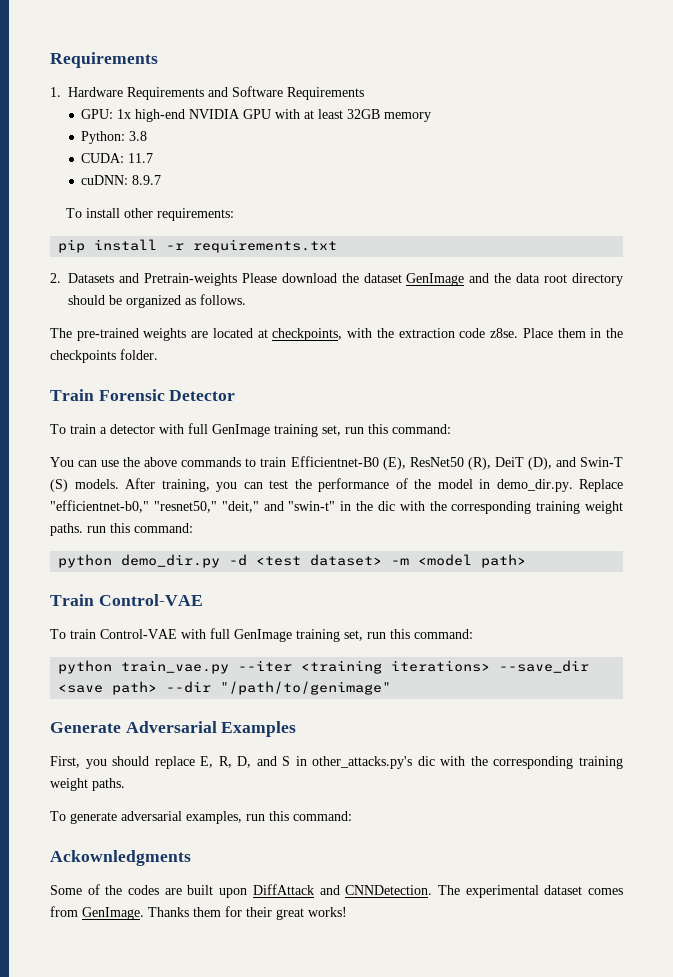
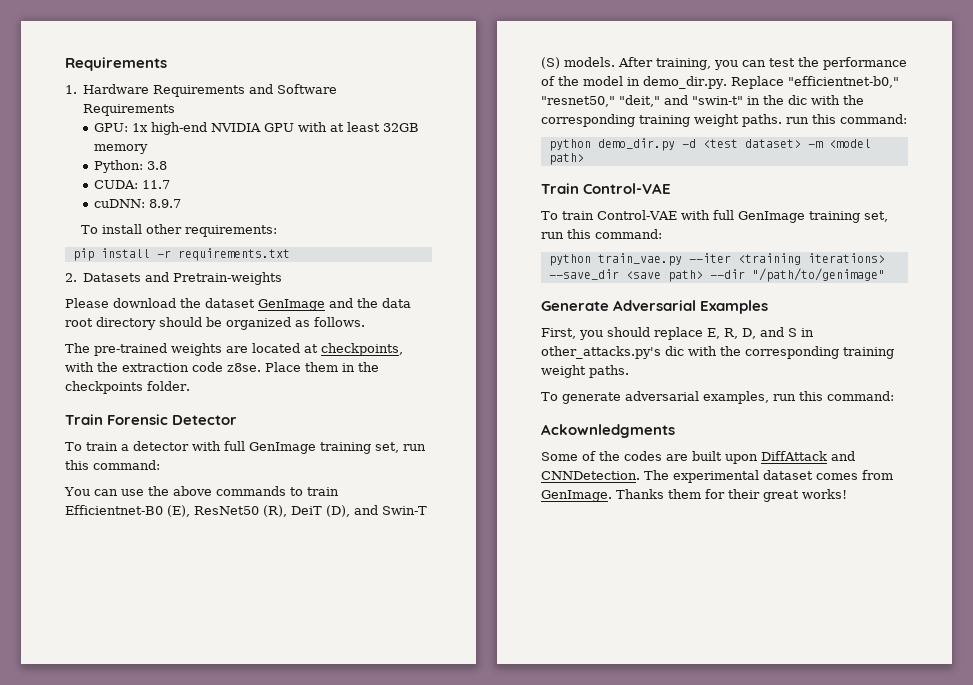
- 2. Datasets and Pretrain-weights Please download the dataset GenImage and the data root directory should be organized as follows.
+ 2. Datasets and Pretrain-weights
+ Please download the dataset GenImage and the data root directory should be organized as follows.

